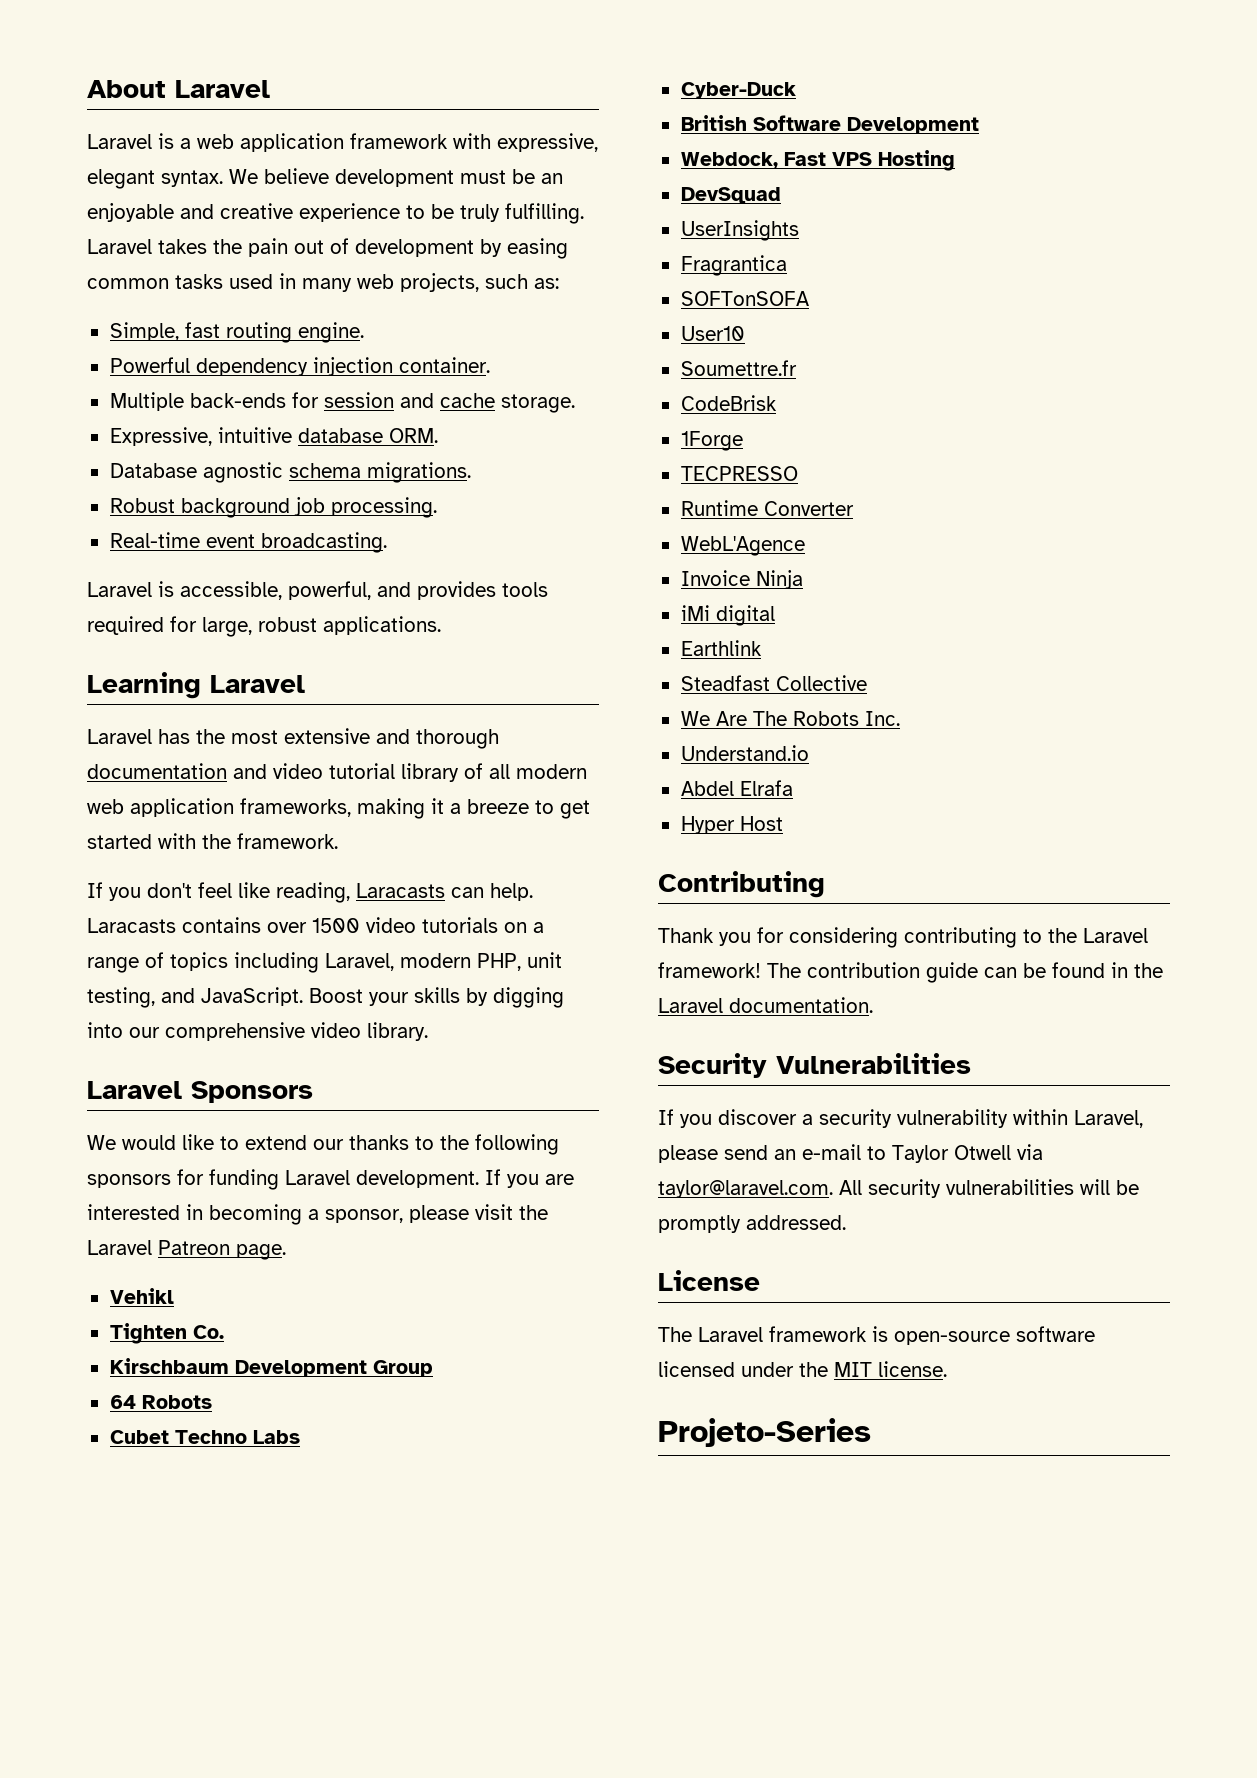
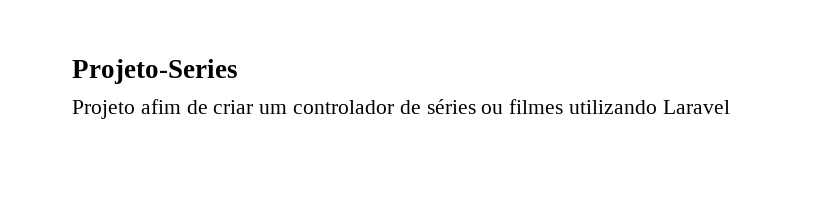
- About Laravel
- Laravel is a web application framework with expressive, elegant syntax. We believe development must be an enjoyable and creative experience to be truly fulfilling. Laravel takes the pain out of development by easing common tasks used in many web projects, such as:
- Simple, fast routing engine.
- Powerful dependency injection container.
- Multiple back-ends for session and cache storage.
- Expressive, intuitive database ORM.
- Database agnostic schema migrations.
- Robust background job processing.
- Real-time event broadcasting.
- Laravel is accessible, powerful, and provides tools required for large, robust applications.
- Learning Laravel
- Laravel has the most extensive and thorough documentation and video tutorial library of all modern web application frameworks, making it a breeze to get started with the framework.
- If you don't feel like reading, Laracasts can help. Laracasts contains over 1500 video tutorials on a range of topics including Laravel, modern PHP, unit testing, and JavaScript. Boost your skills by digging into our comprehensive video library.
- Laravel Sponsors
- We would like to extend our thanks to the following sponsors for funding Laravel development. If you are interested in becoming a sponsor, please visit the Laravel Patreon page.
- Vehikl
- Tighten Co.
- Kirschbaum Development Group
- 64 Robots
- Cubet Techno Labs
- Cyber-Duck
- British Software Development
- Webdock, Fast VPS Hosting
- DevSquad
- UserInsights
- Fragrantica
- SOFTonSOFA
- User10
- Soumettre.fr
- CodeBrisk
- 1Forge
- TECPRESSO
- Runtime Converter
- WebL'Agence
- Invoice Ninja
- iMi digital
- Earthlink
- Steadfast Collective
- We Are The Robots Inc.
- Understand.io
- Abdel Elrafa
- Hyper Host
- Contributing
- Thank you for considering contributing to the Laravel framework! The contribution guide can be found in the Laravel documentation.
- Security Vulnerabilities
- If you discover a security vulnerability within Laravel, please send an e-mail to Taylor Otwell via taylor@laravel.com. All security vulnerabilities will be promptly addressed.
- License
- The Laravel framework is open-source software licensed under the MIT license.
  Projeto-Series
+ Projeto afim de criar um controlador de séries ou filmes utilizando Laravel

